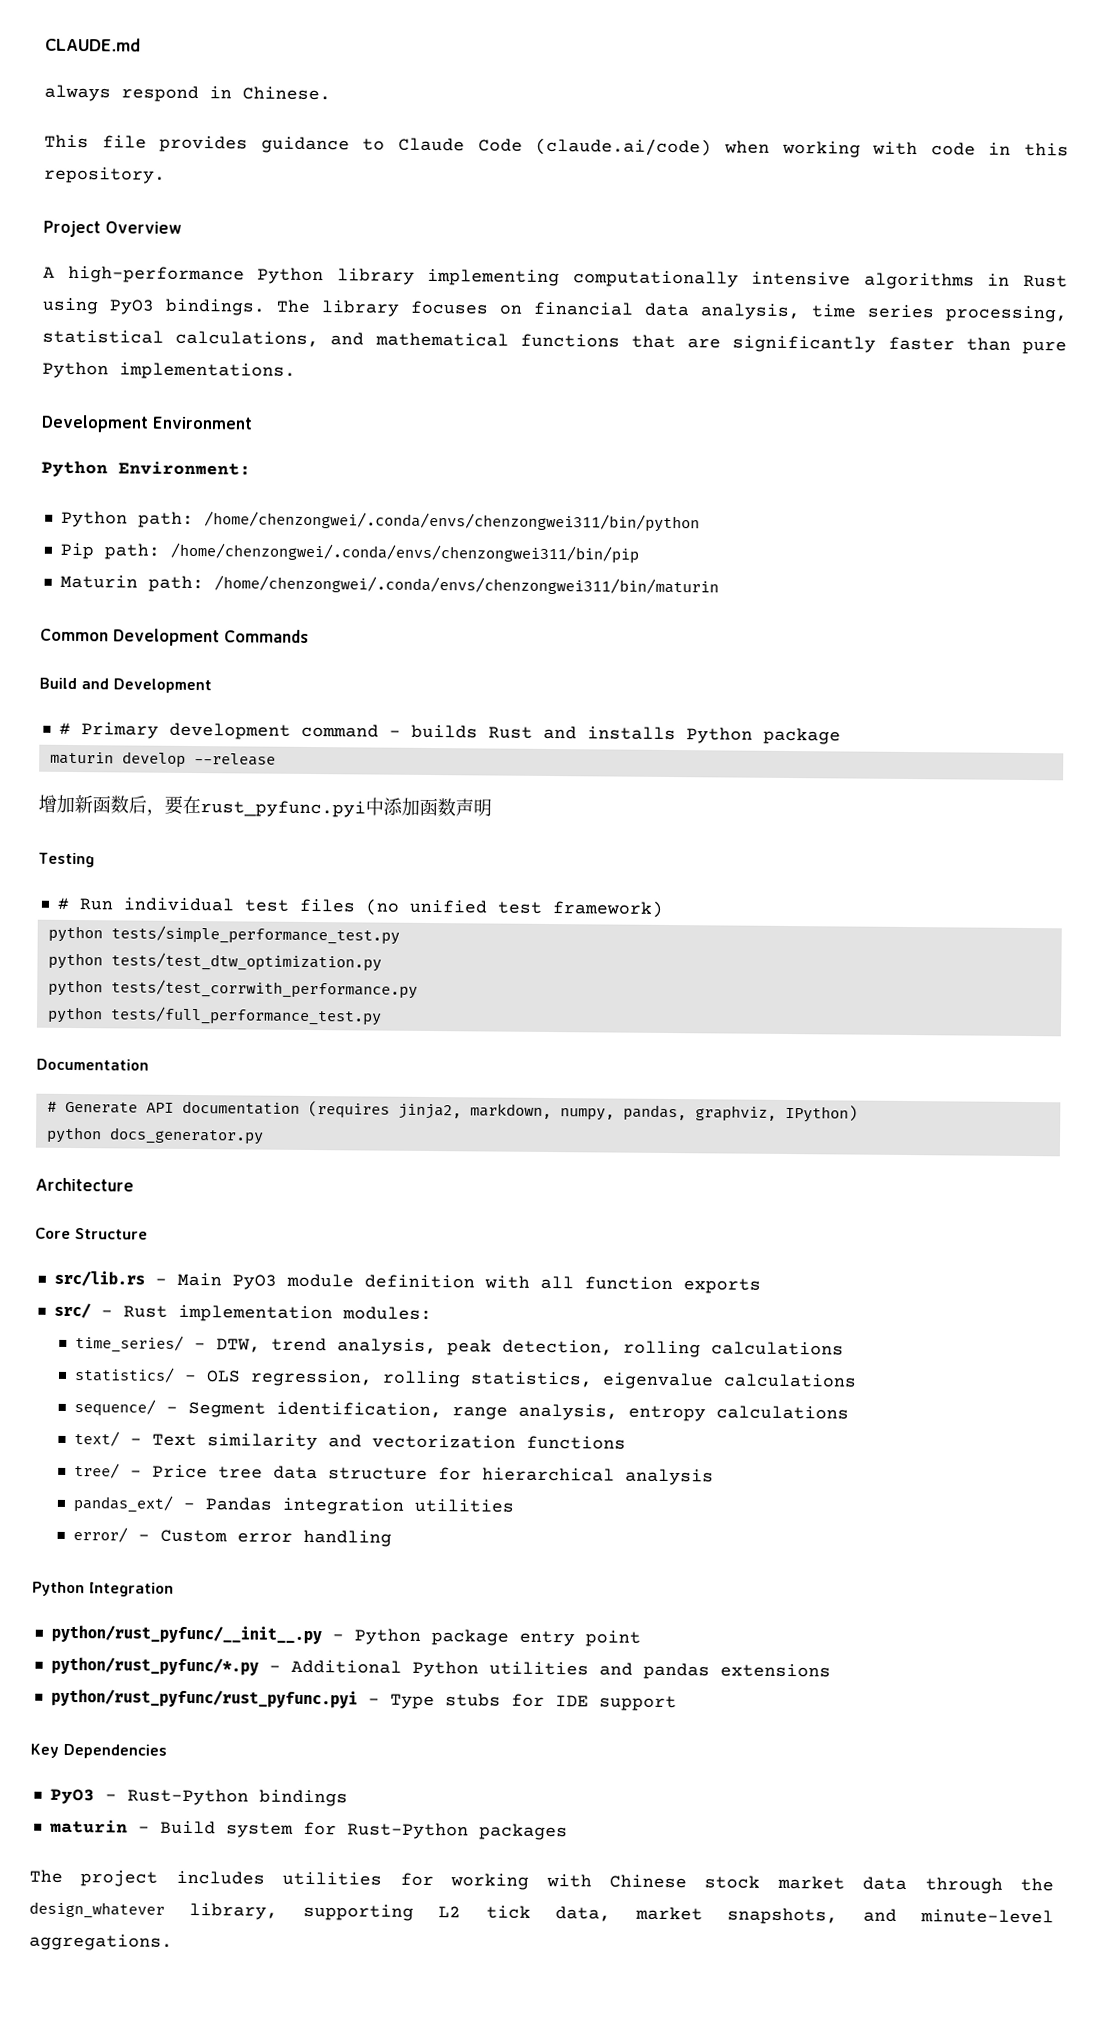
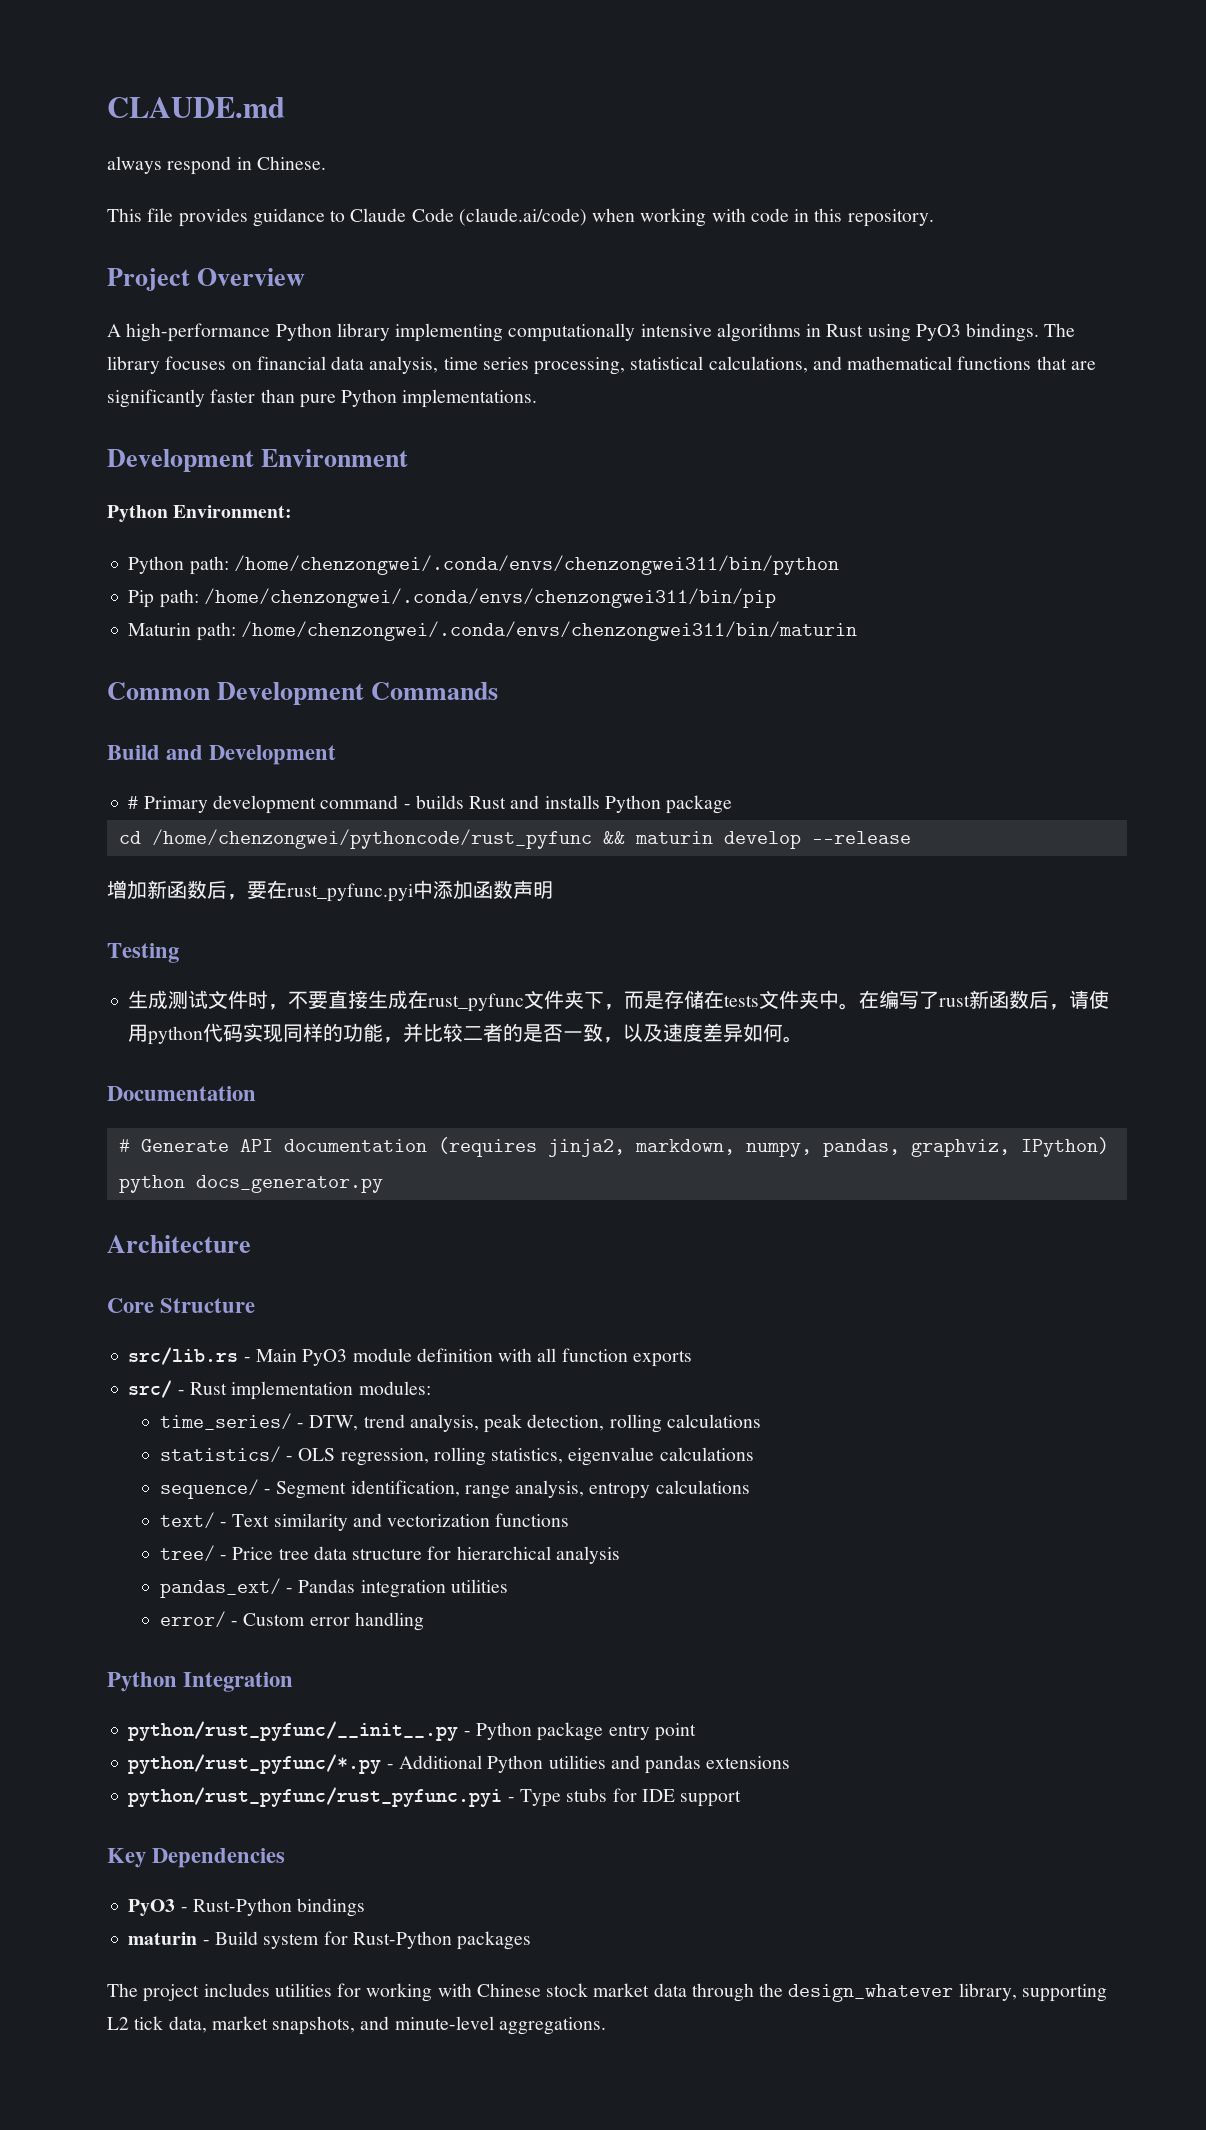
- maturin develop --release
+ cd /home/chenzongwei/pythoncode/rust_pyfunc && maturin develop --release
- # Run individual test files (no unified test framework)
- python tests/simple_performance_test.py
- python tests/test_dtw_optimization.py
- python tests/test_corrwith_performance.py
- python tests/full_performance_test.py
+ 生成测试文件时，不要直接生成在rust_pyfunc文件夹下，而是存储在tests文件夹中。在编写了rust新函数后，请使用python代码实现同样的功能，并比较二者的是否一致，以及速度差异如何。

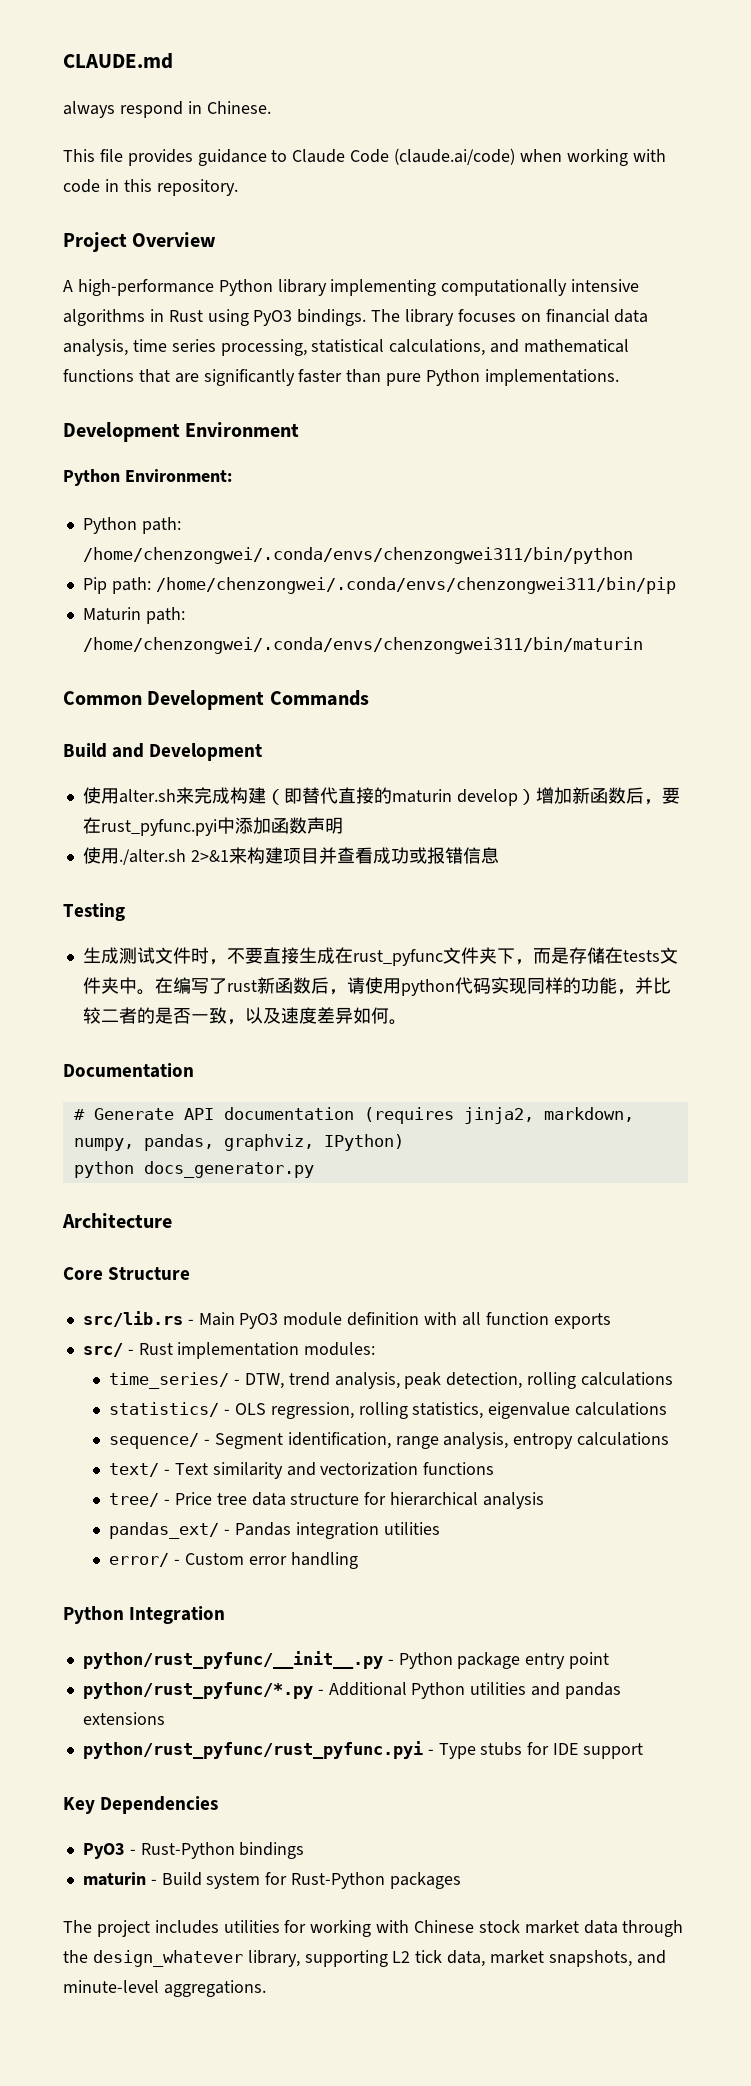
- # Primary development command - builds Rust and installs Python package
- cd /home/chenzongwei/pythoncode/rust_pyfunc && maturin develop --release
- 增加新函数后，要在rust_pyfunc.pyi中添加函数声明
+ 使用alter.sh来完成构建（即替代直接的maturin develop）增加新函数后，要在rust_pyfunc.pyi中添加函数声明
+ 使用./alter.sh 2>&1来构建项目并查看成功或报错信息

